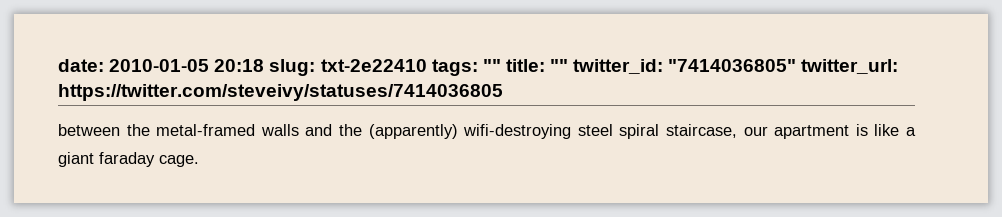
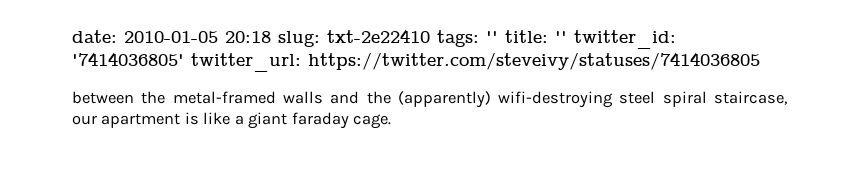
- date: 2010-01-05 20:18 slug: txt-2e22410 tags: "" title: "" twitter_id: "7414036805" twitter_url: https://twitter.com/steveivy/statuses/7414036805
+ date: 2010-01-05 20:18 slug: txt-2e22410 tags: '' title: '' twitter_id: '7414036805' twitter_url: https://twitter.com/steveivy/statuses/7414036805

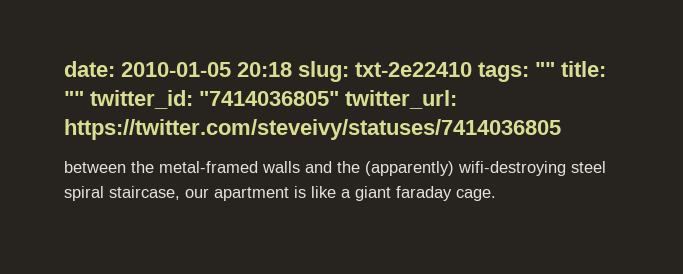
- date: 2010-01-05 20:18 slug: txt-2e22410 tags: '' title: '' twitter_id: '7414036805' twitter_url: https://twitter.com/steveivy/statuses/7414036805
+ date: 2010-01-05 20:18 slug: txt-2e22410 tags: "" title: "" twitter_id: "7414036805" twitter_url: https://twitter.com/steveivy/statuses/7414036805

